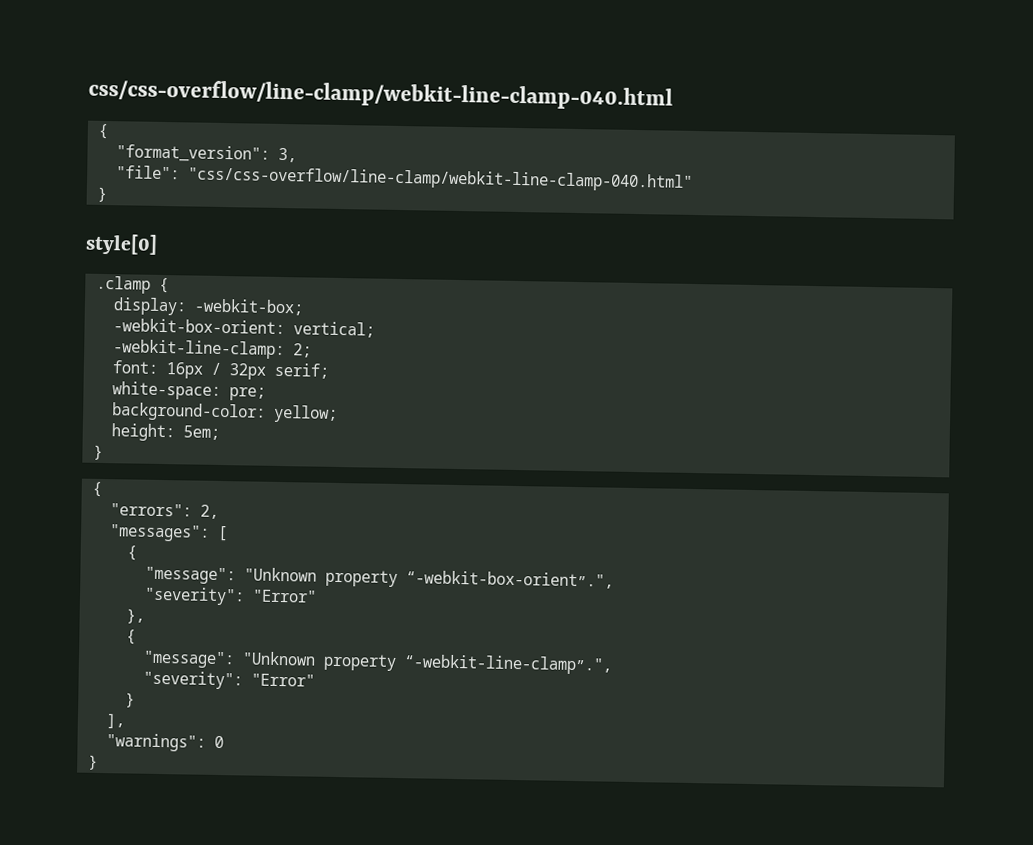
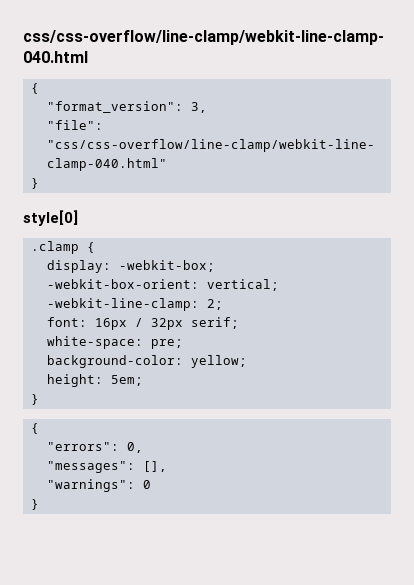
- "errors": 2,
+ "errors": 0,
- "messages": [
- {
- "message": "Unknown property “-webkit-box-orient”.",
- "severity": "Error"
- },
- {
- "message": "Unknown property “-webkit-line-clamp”.",
- "severity": "Error"
- }
- ],
+ "messages": [],

